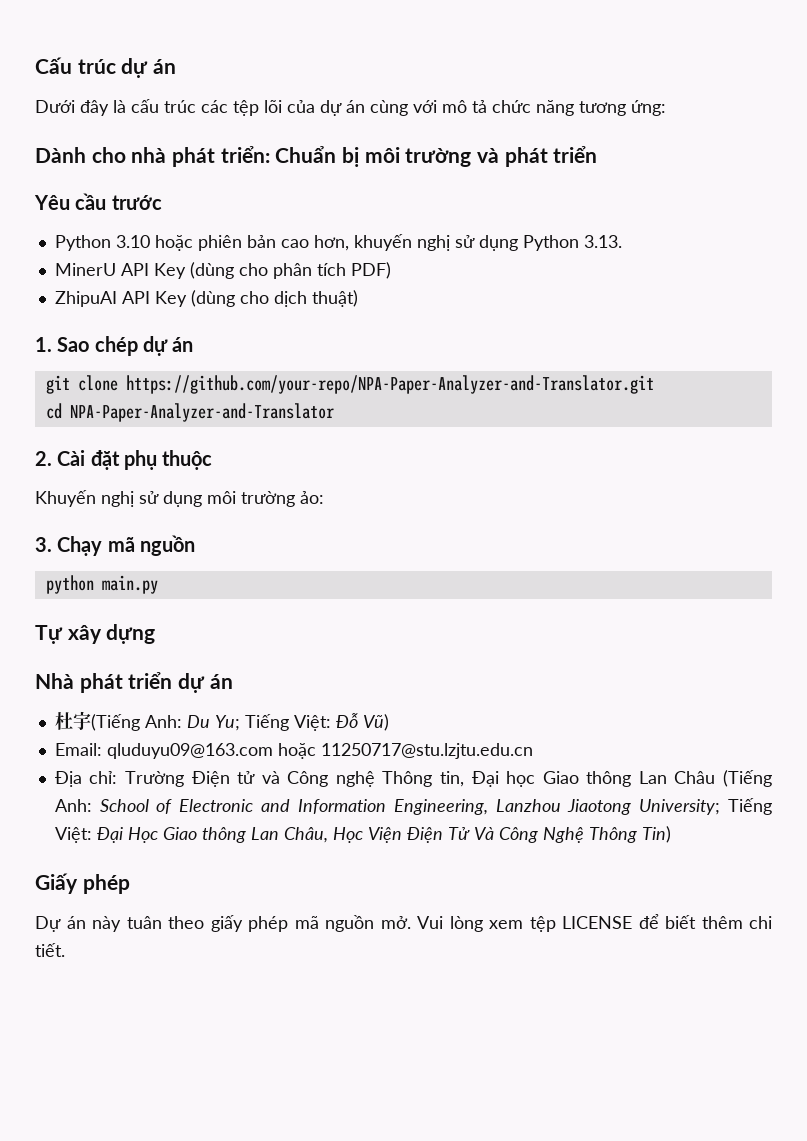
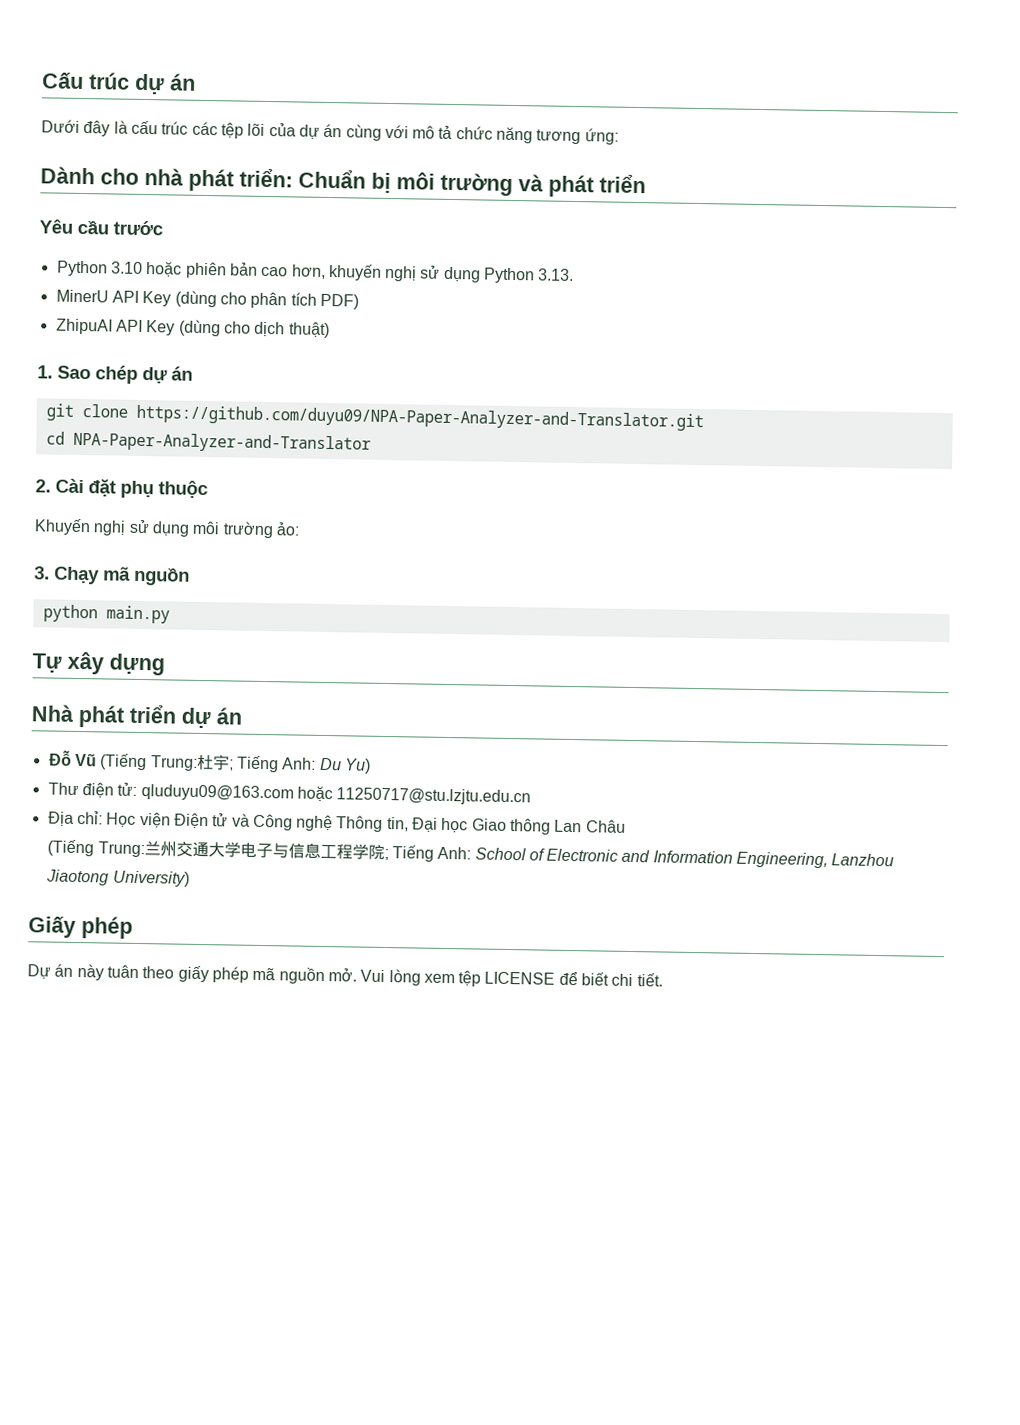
- git clone https://github.com/your-repo/NPA-Paper-Analyzer-and-Translator.git
+ git clone https://github.com/duyu09/NPA-Paper-Analyzer-and-Translator.git
- 杜宇(Tiếng Anh: Du Yu; Tiếng Việt: Đỗ Vũ)
- Email: qluduyu09@163.com hoặc 11250717@stu.lzjtu.edu.cn
+ Đỗ Vũ (Tiếng Trung:杜宇; Tiếng Anh: Du Yu)
+ Thư điện tử: qluduyu09@163.com hoặc 11250717@stu.lzjtu.edu.cn
- Địa chỉ: Trường Điện tử và Công nghệ Thông tin, Đại học Giao thông Lan Châu (Tiếng Anh: School of Electronic and Information Engineering, Lanzhou Jiaotong University; Tiếng Việt: Đại Học Giao thông Lan Châu, Học Viện Điện Tử Và Công Nghệ Thông Tin)
+ Địa chỉ: Học viện Điện tử và Công nghệ Thông tin, Đại học Giao thông Lan Châu
+ (Tiếng Trung:兰州交通大学电子与信息工程学院; Tiếng Anh: School of Electronic and Information Engineering, Lanzhou Jiaotong University)
- Vui lòng xem tệp LICENSE để biết thêm chi tiết.
+ Vui lòng xem tệp LICENSE để biết chi tiết.

